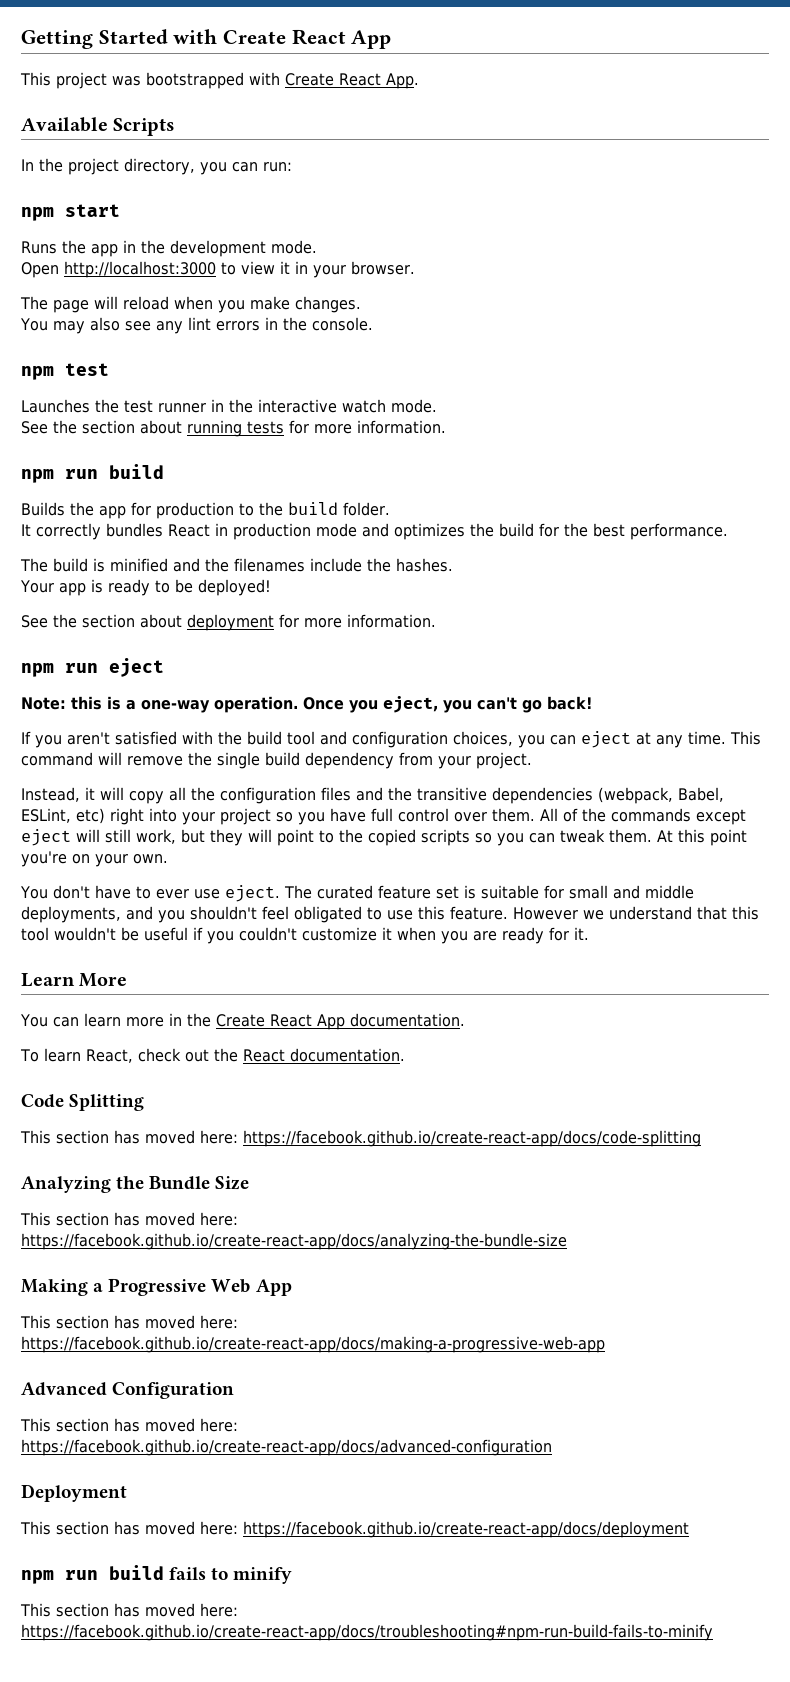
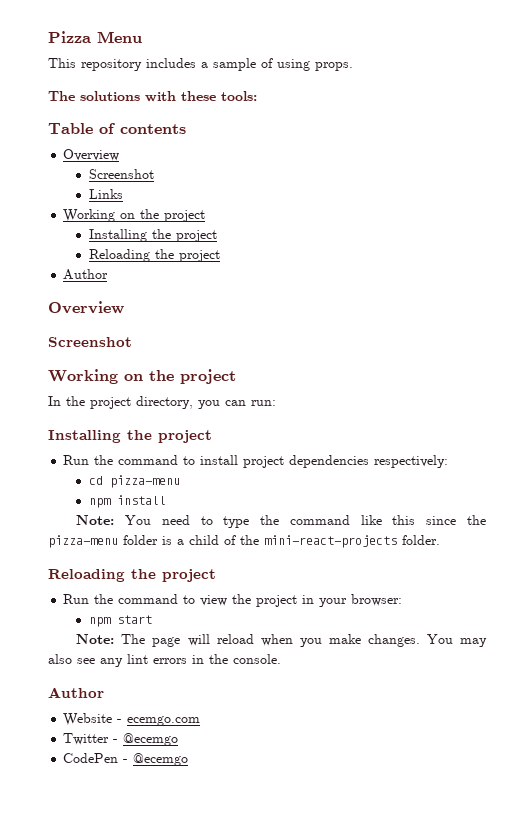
- Getting Started with Create React App
- This project was bootstrapped with Create React App.
- Available Scripts
+ Pizza Menu
+ This repository includes a sample of using props.
+ The solutions with these tools:
+ Table of contents
+ Overview
+ Screenshot
+ Links
+ Working on the project
+ Installing the project
+ Reloading the project
+ Author
+ Overview
+ Screenshot
+ Working on the project
  In the project directory, you can run:
+ Installing the project
+ Run the command to install project dependencies respectively:
+ cd pizza-menu
+ npm install
+ Note: You need to type the command like this since the pizza-menu folder is a child of the mini-react-projects folder.
+ Reloading the project
+ Run the command to view the project in your browser:
  npm start
- Runs the app in the development mode.
- Open http://localhost:3000 to view it in your browser.
- The page will reload when you make changes.
- You may also see any lint errors in the console.
- npm test
- Launches the test runner in the interactive watch mode.
- See the section about running tests for more information.
- npm run build
- Builds the app for production to the build folder.
- It correctly bundles React in production mode and optimizes the build for the best performance.
- The build is minified and the filenames include the hashes.
- Your app is ready to be deployed!
- See the section about deployment for more information.
- npm run eject
- Note: this is a one-way operation. Once you eject, you can't go back!
- If you aren't satisfied with the build tool and configuration choices, you can eject at any time. This command will remove the single build dependency from your project.
- Instead, it will copy all the configuration files and the transitive dependencies (webpack, Babel, ESLint, etc) right into your project so you have full control over them. All of the commands except eject will still work, but they will point to the copied scripts so you can tweak them. At this point you're on your own.
- You don't have to ever use eject. The curated feature set is suitable for small and middle deployments, and you shouldn't feel obligated to use this feature. However we understand that this tool wouldn't be useful if you couldn't customize it when you are ready for it.
- Learn More
- You can learn more in the Create React App documentation.
- To learn React, check out the React documentation.
- Code Splitting
- This section has moved here: https://facebook.github.io/create-react-app/docs/code-splitting
- Analyzing the Bundle Size
- This section has moved here: https://facebook.github.io/create-react-app/docs/analyzing-the-bundle-size
- Making a Progressive Web App
- This section has moved here: https://facebook.github.io/create-react-app/docs/making-a-progressive-web-app
- Advanced Configuration
- This section has moved here: https://facebook.github.io/create-react-app/docs/advanced-configuration
- Deployment
- This section has moved here: https://facebook.github.io/create-react-app/docs/deployment
- npm run build fails to minify
- This section has moved here: https://facebook.github.io/create-react-app/docs/troubleshooting#npm-run-build-fails-to-minify
+ Note: The page will reload when you make changes. You may also see any lint errors in the console.
+ Author
+ Website - ecemgo.com
+ Twitter - @ecemgo
+ CodePen - @ecemgo

